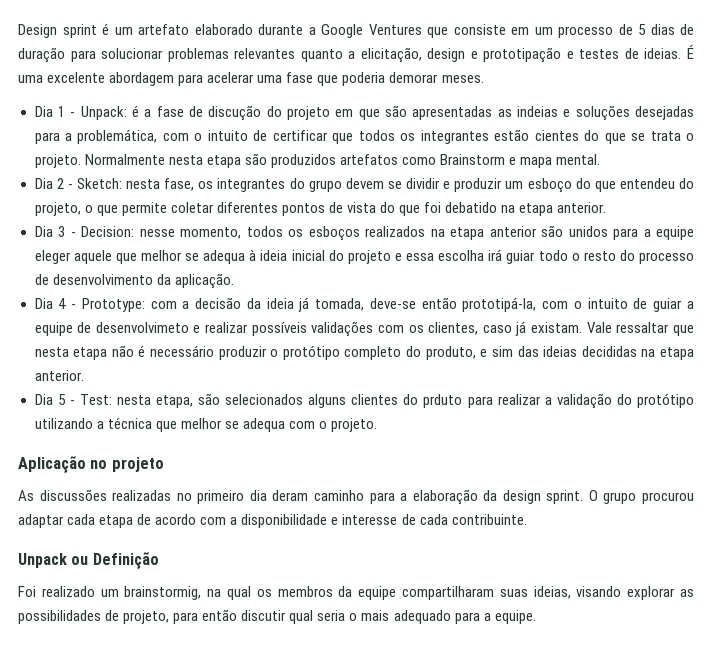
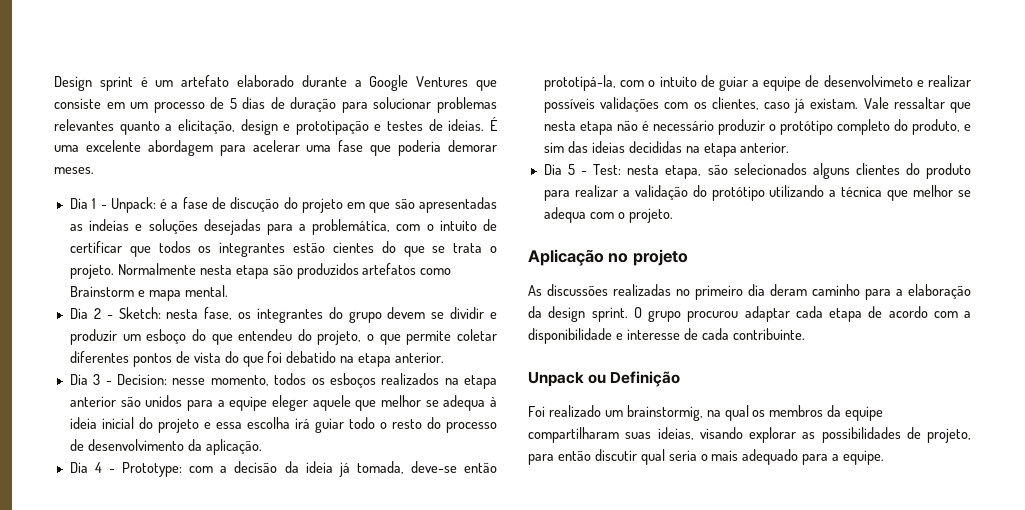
- Dia 5 - Test: nesta etapa, são selecionados alguns clientes do prduto para realizar a validação do protótipo utilizando a técnica que melhor se adequa com o projeto.
+ Dia 5 - Test: nesta etapa, são selecionados alguns clientes do produto para realizar a validação do protótipo utilizando a técnica que melhor se adequa com o projeto.

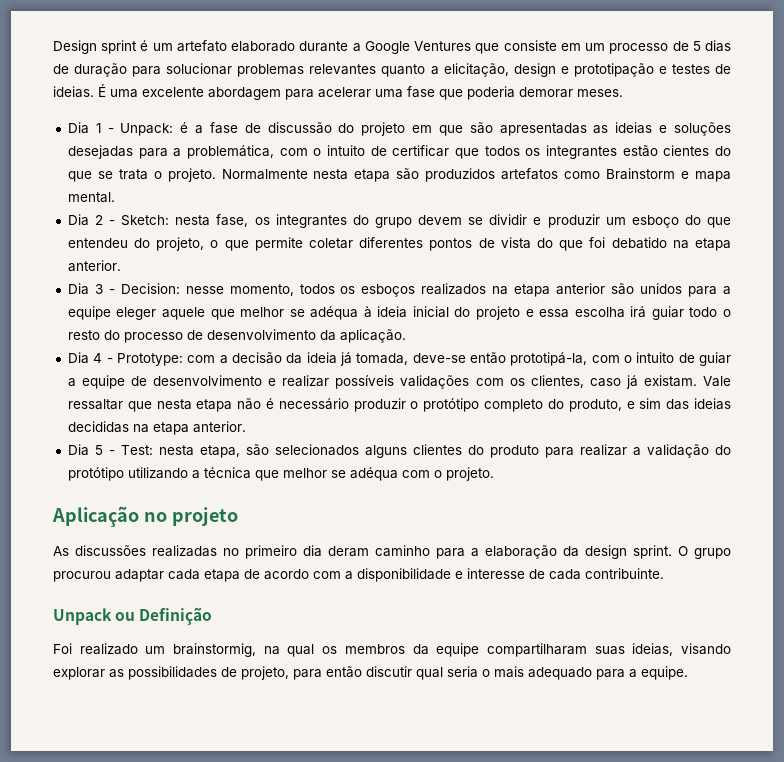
- Dia 1 - Unpack: é a fase de discução do projeto em que são apresentadas as indeias e soluções desejadas para a problemática, com o intuito de certificar que todos os integrantes estão cientes do que se trata o projeto.
+ Dia 1 - Unpack: é a fase de discussão do projeto em que são apresentadas as ideias e soluções desejadas para a problemática, com o intuito de certificar que todos os integrantes estão cientes do que se trata o projeto.
- Dia 3 - Decision: nesse momento, todos os esboços realizados na etapa anterior são unidos para a equipe eleger aquele que melhor se adequa à ideia inicial do projeto e essa escolha irá guiar todo o resto do processo de desenvolvimento da aplicação.
+ Dia 3 - Decision: nesse momento, todos os esboços realizados na etapa anterior são unidos para a equipe eleger aquele que melhor se adéqua à ideia inicial do projeto e essa escolha irá guiar todo o resto do processo de desenvolvimento da aplicação.
- Dia 4 - Prototype: com a decisão da ideia já tomada, deve-se então prototipá-la, com o intuito de guiar a equipe de desenvolvimeto e realizar possíveis validações com os clientes, caso já existam.
+ Dia 4 - Prototype: com a decisão da ideia já tomada, deve-se então prototipá-la, com o intuito de guiar a equipe de desenvolvimento e realizar possíveis validações com os clientes, caso já existam.
- Dia 5 - Test: nesta etapa, são selecionados alguns clientes do produto para realizar a validação do protótipo utilizando a técnica que melhor se adequa com o projeto.
+ Dia 5 - Test: nesta etapa, são selecionados alguns clientes do produto para realizar a validação do protótipo utilizando a técnica que melhor se adéqua com o projeto.

